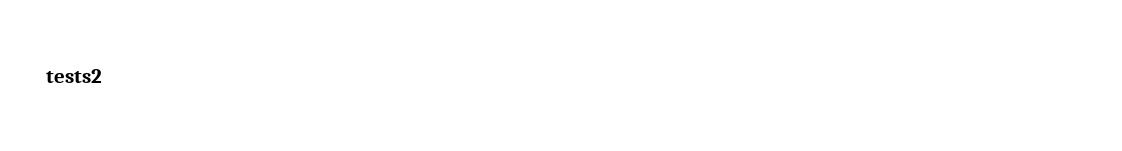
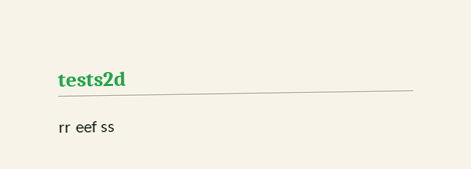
- tests2
+ tests2d
+ rr eef ss

